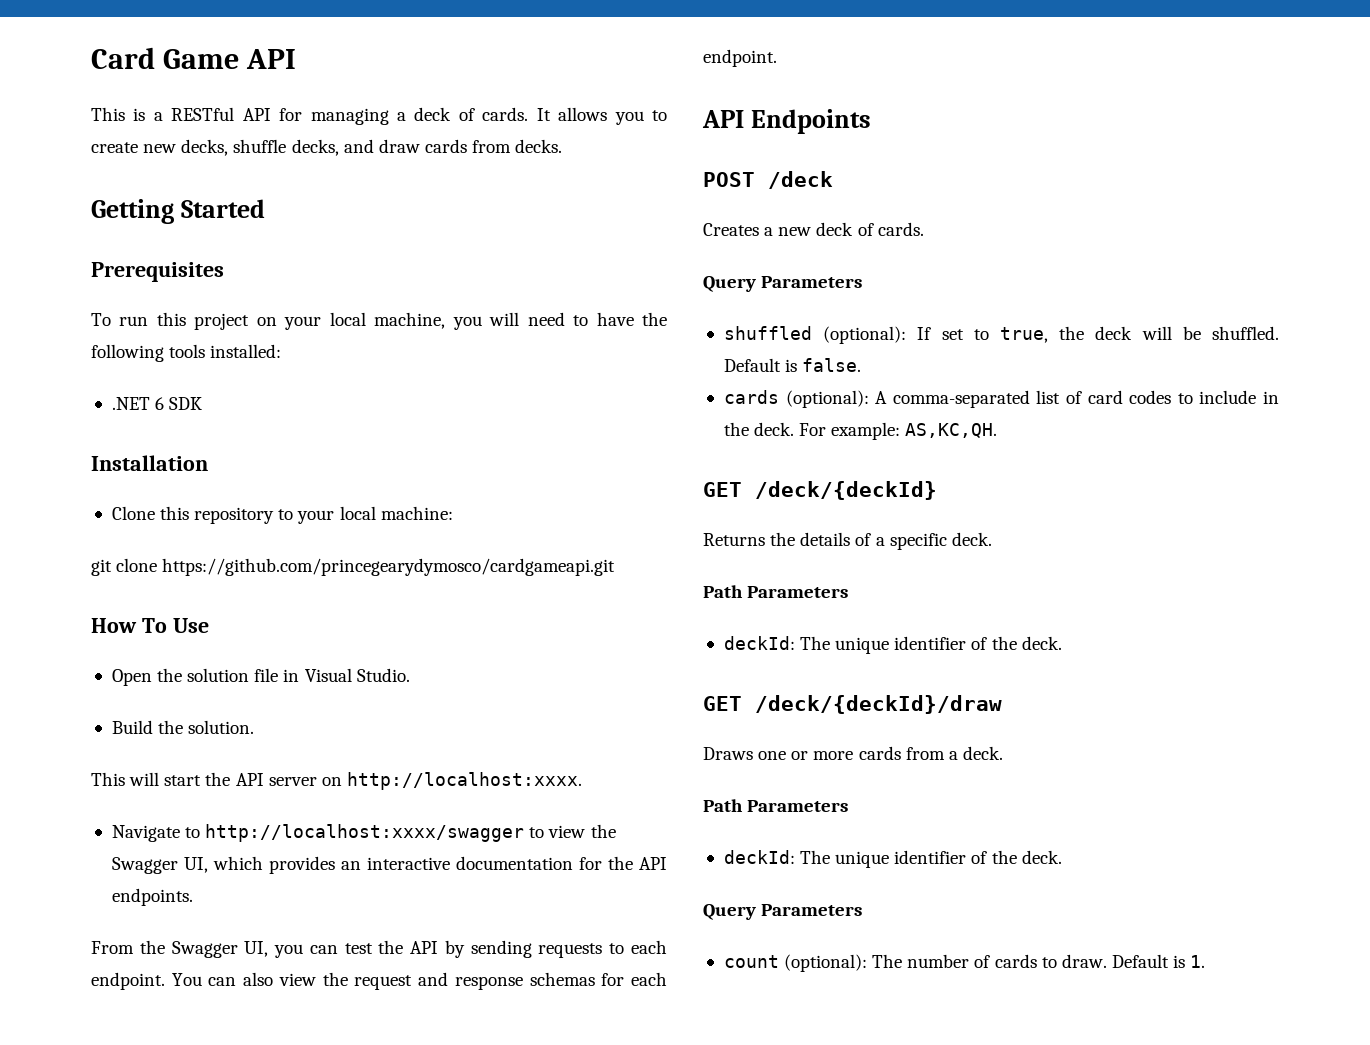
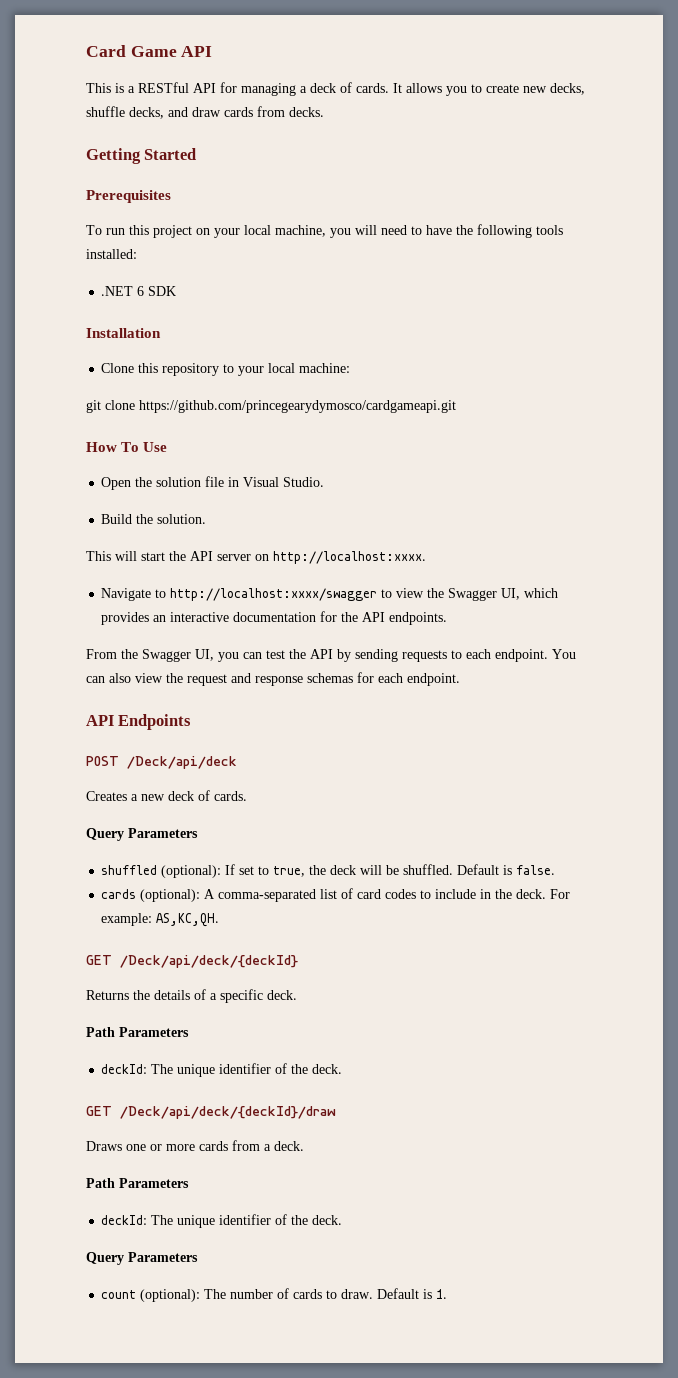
- POST /deck
+ POST /Deck/api/deck
- GET /deck/{deckId}
+ GET /Deck/api/deck/{deckId}
- GET /deck/{deckId}/draw
+ GET /Deck/api/deck/{deckId}/draw

